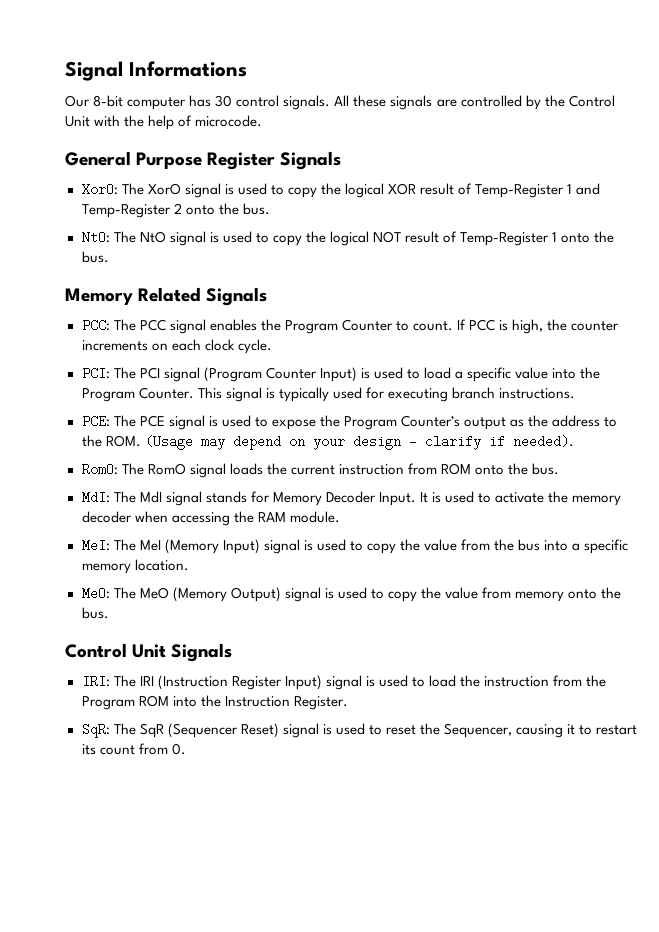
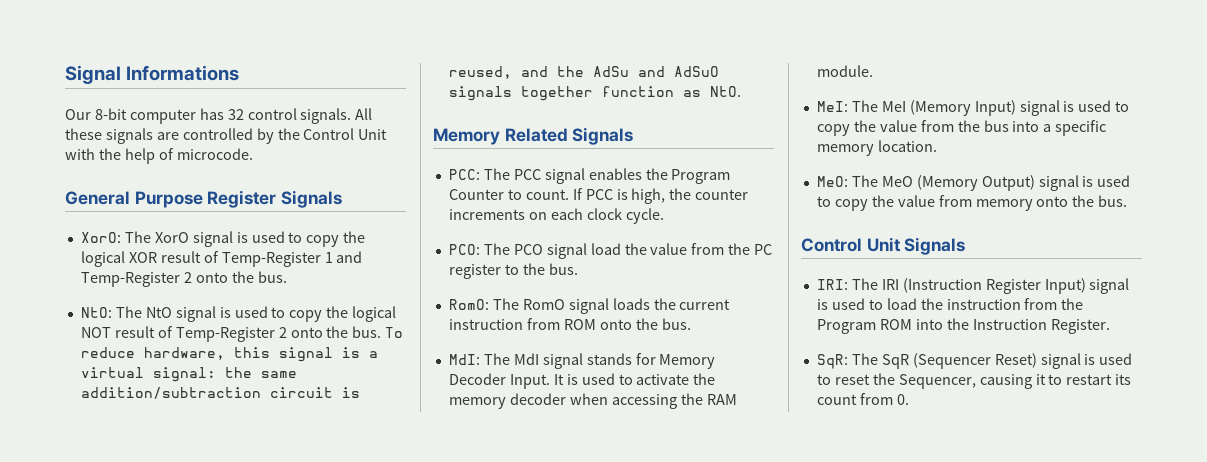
- Our 8-bit computer has 30 control signals.
+ Our 8-bit computer has 32 control signals.
- NtO: The NtO signal is used to copy the logical NOT result of Temp-Register 1 onto the bus.
+ NtO: The NtO signal is used to copy the logical NOT result of Temp-Register 2 onto the bus. To reduce hardware, this signal is a virtual signal: the same addition/subtraction circuit is reused, and the AdSu and AdSuO signals together function as NtO.
- PCI: The PCI signal (Program Counter Input) is used to load a specific value into the Program Counter. This signal is typically used for executing branch instructions.
- PCE: The PCE signal is used to expose the Program Counter’s output as the address to the ROM. (Usage may depend on your design – clarify if needed).
+ PCO: The PCO signal load the value from the PC register to the bus.

